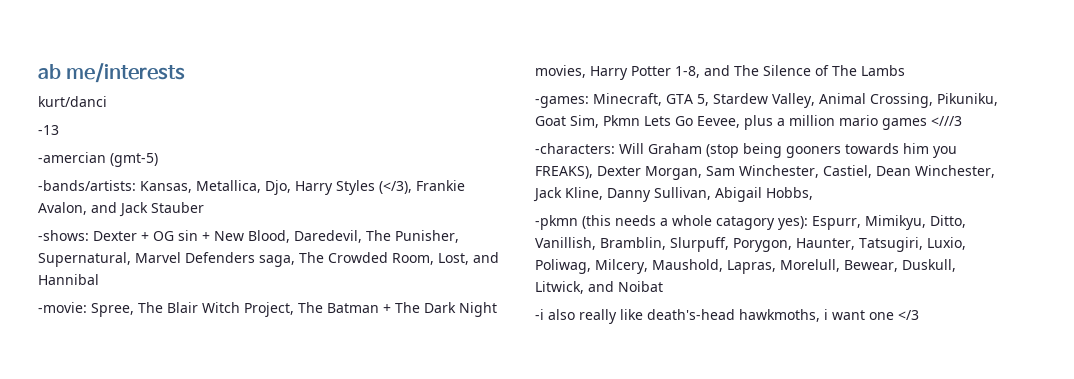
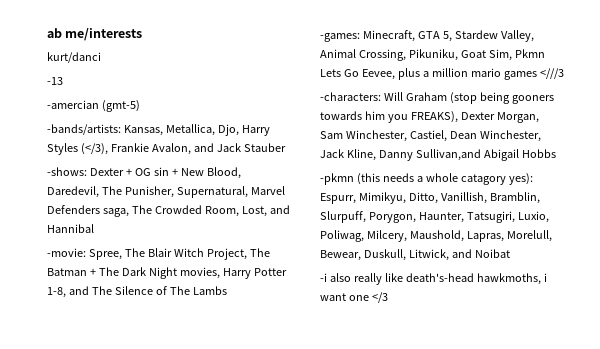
- -characters: Will Graham (stop being gooners towards him you FREAKS), Dexter Morgan, Sam Winchester, Castiel, Dean Winchester, Jack Kline, Danny Sullivan, Abigail Hobbs,
+ -characters: Will Graham (stop being gooners towards him you FREAKS), Dexter Morgan, Sam Winchester, Castiel, Dean Winchester, Jack Kline, Danny Sullivan,and Abigail Hobbs

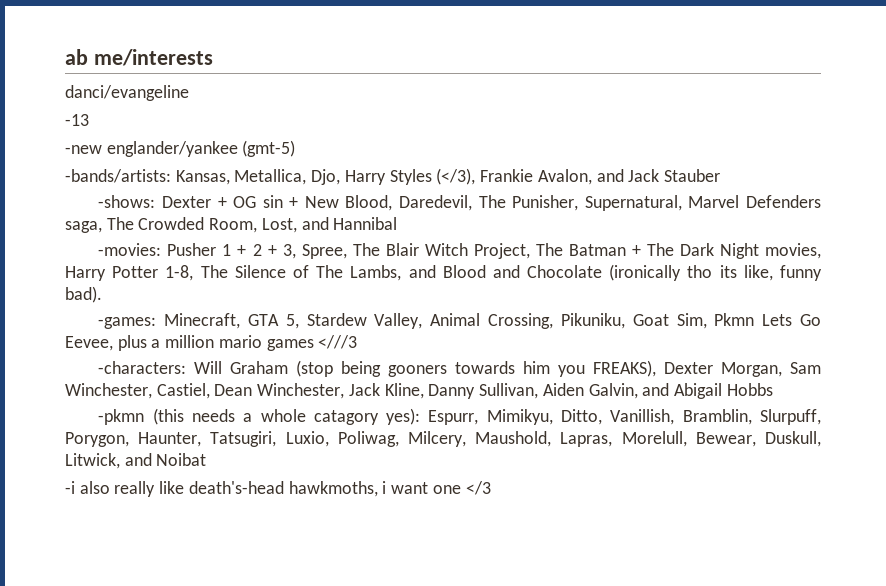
- kurt/danci
+ danci/evangeline
- -amercian (gmt-5)
+ -new englander/yankee (gmt-5)
- -movie: Spree, The Blair Witch Project, The Batman + The Dark Night movies, Harry Potter 1-8, and The Silence of The Lambs
+ -movies: Pusher 1 + 2 + 3, Spree, The Blair Witch Project, The Batman + The Dark Night movies, Harry Potter 1-8, The Silence of The Lambs, and Blood and Chocolate (ironically tho its like, funny bad).
- -characters: Will Graham (stop being gooners towards him you FREAKS), Dexter Morgan, Sam Winchester, Castiel, Dean Winchester, Jack Kline, Danny Sullivan,and Abigail Hobbs
+ -characters: Will Graham (stop being gooners towards him you FREAKS), Dexter Morgan, Sam Winchester, Castiel, Dean Winchester, Jack Kline, Danny Sullivan, Aiden Galvin, and Abigail Hobbs

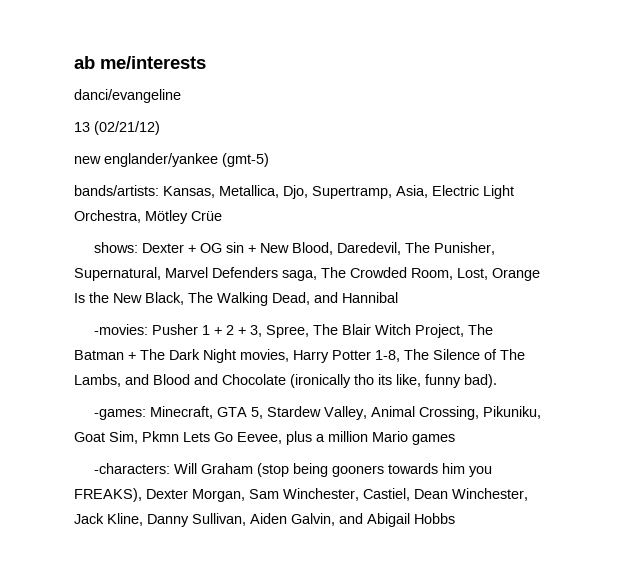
- -13
- -new englander/yankee (gmt-5)
+ 13 (02/21/12)
+ new englander/yankee (gmt-5)
- -bands/artists: Kansas, Metallica, Djo, Harry Styles (</3), Frankie Avalon, and Jack Stauber
- -shows: Dexter + OG sin + New Blood, Daredevil, The Punisher, Supernatural, Marvel Defenders saga, The Crowded Room, Lost, and Hannibal
+ bands/artists: Kansas, Metallica, Djo, Supertramp, Asia, Electric Light Orchestra, Mötley Crüe
+ shows: Dexter + OG sin + New Blood, Daredevil, The Punisher, Supernatural, Marvel Defenders saga, The Crowded Room, Lost, Orange Is the New Black, The Walking Dead, and Hannibal
- -games: Minecraft, GTA 5, Stardew Valley, Animal Crossing, Pikuniku, Goat Sim, Pkmn Lets Go Eevee, plus a million mario games <///3
+ -games: Minecraft, GTA 5, Stardew Valley, Animal Crossing, Pikuniku, Goat Sim, Pkmn Lets Go Eevee, plus a million Mario games
- -pkmn (this needs a whole catagory yes): Espurr, Mimikyu, Ditto, Vanillish, Bramblin, Slurpuff, Porygon, Haunter, Tatsugiri, Luxio, Poliwag, Milcery, Maushold, Lapras, Morelull, Bewear, Duskull, Litwick, and Noibat
- -i also really like death's-head hawkmoths, i want one </3

